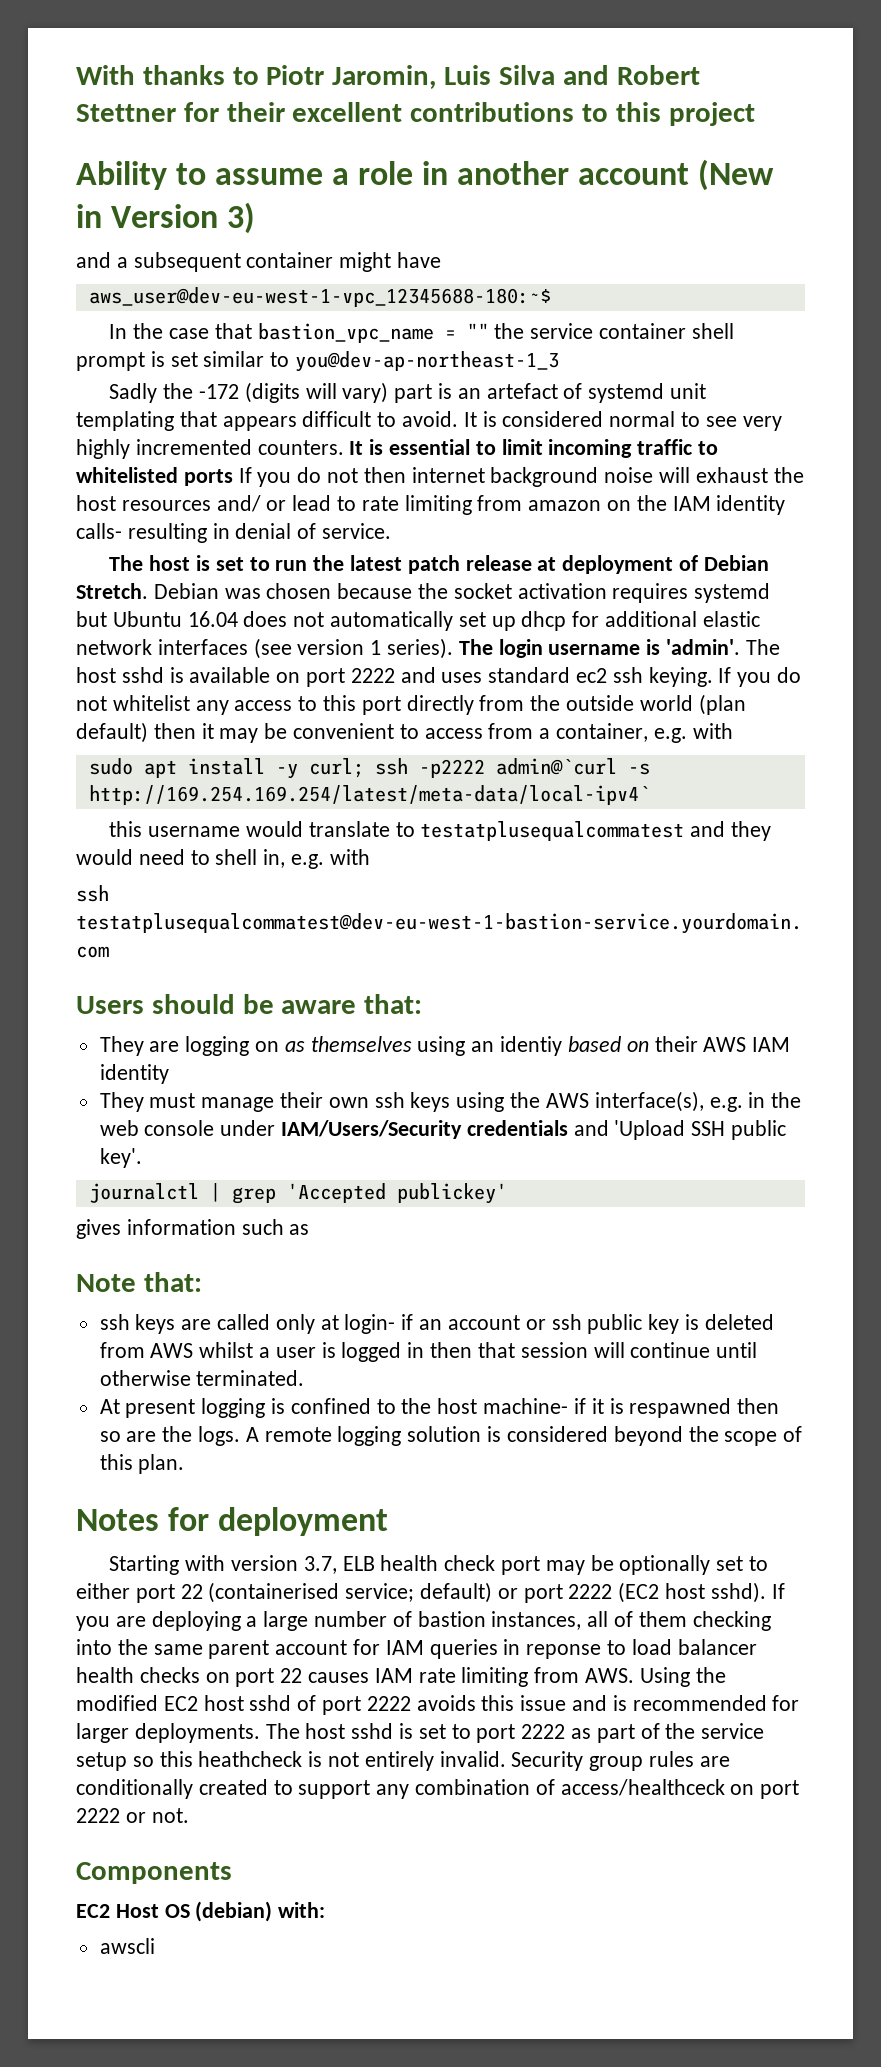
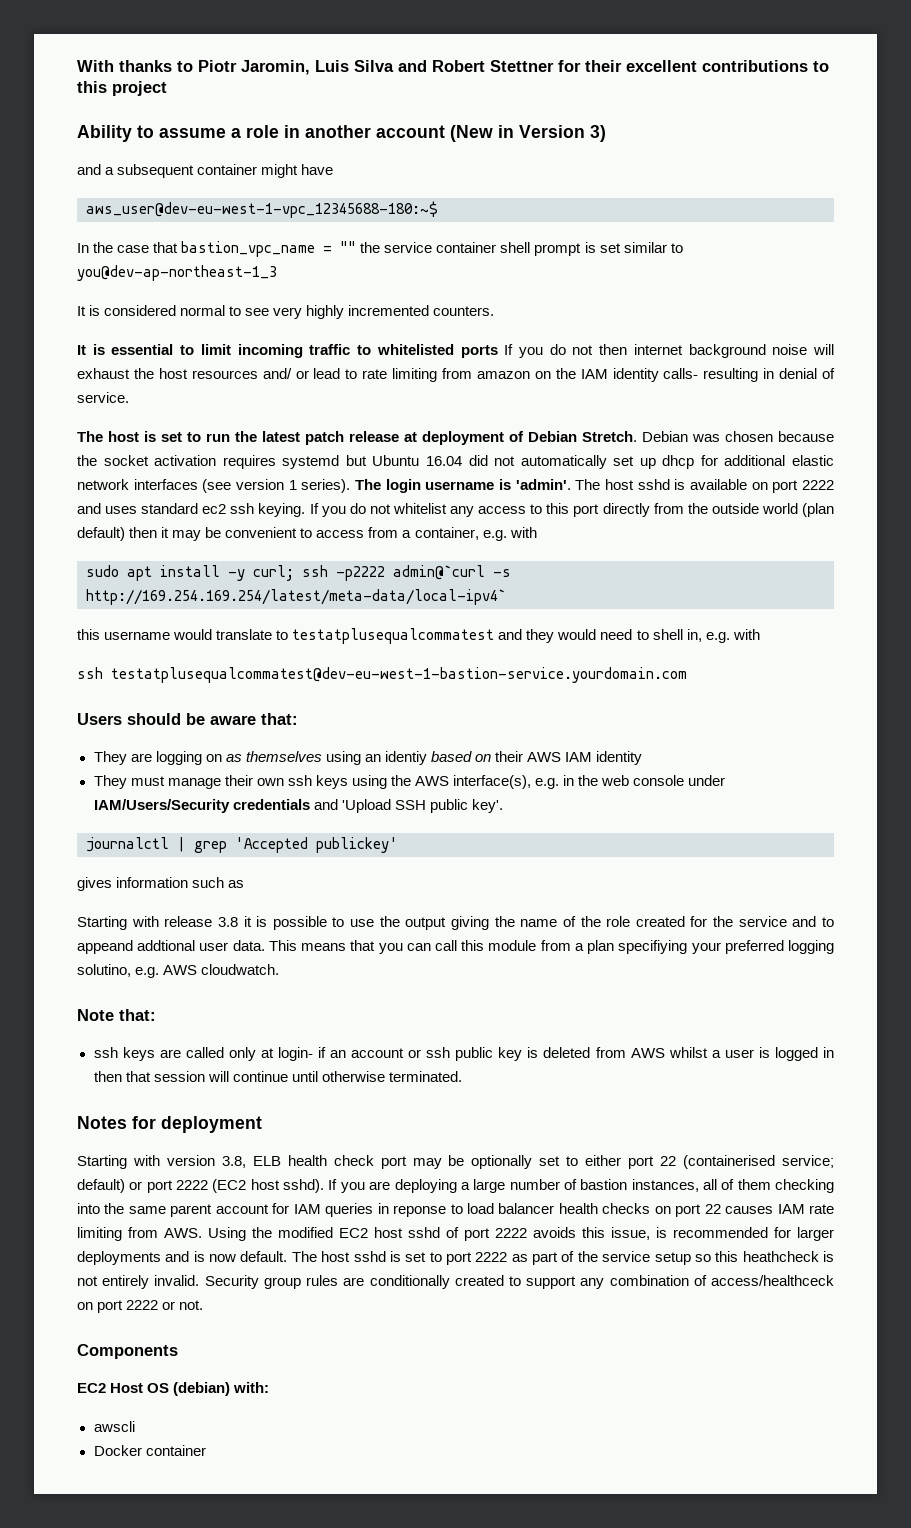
- Sadly the -172 (digits will vary) part is an artefact of systemd unit templating that appears difficult to avoid. It is considered normal to see very highly incremented counters. It is essential to limit incoming traffic to whitelisted ports If you do not then internet background noise will exhaust the host resources and/ or lead to rate limiting from amazon on the IAM identity calls- resulting in denial of service.
+ It is considered normal to see very highly incremented counters.
+ It is essential to limit incoming traffic to whitelisted ports If you do not then internet background noise will exhaust the host resources and/ or lead to rate limiting from amazon on the IAM identity calls- resulting in denial of service.
- Debian was chosen because the socket activation requires systemd but Ubuntu 16.04 does not automatically set up dhcp for additional elastic network interfaces (see version 1 series).
+ Debian was chosen because the socket activation requires systemd but Ubuntu 16.04 did not automatically set up dhcp for additional elastic network interfaces (see version 1 series).
+ Starting with release 3.8 it is possible to use the output giving the name of the role created for the service and to appeand addtional user data. This means that you can call this module from a plan specifiying your preferred logging solutino, e.g. AWS cloudwatch.
- At present logging is confined to the host machine- if it is respawned then so are the logs. A remote logging solution is considered beyond the scope of this plan.
- Starting with version 3.7, ELB health check port may be optionally set to either port 22 (containerised service; default) or port 2222 (EC2 host sshd).
+ Starting with version 3.8, ELB health check port may be optionally set to either port 22 (containerised service; default) or port 2222 (EC2 host sshd).
- If you are deploying a large number of bastion instances, all of them checking into the same parent account for IAM queries in reponse to load balancer health checks on port 22 causes IAM rate limiting from AWS. Using the modified EC2 host sshd of port 2222 avoids this issue and is recommended for larger deployments.
+ If you are deploying a large number of bastion instances, all of them checking into the same parent account for IAM queries in reponse to load balancer health checks on port 22 causes IAM rate limiting from AWS. Using the modified EC2 host sshd of port 2222 avoids this issue, is recommended for larger deployments and is now default.
+ Docker container

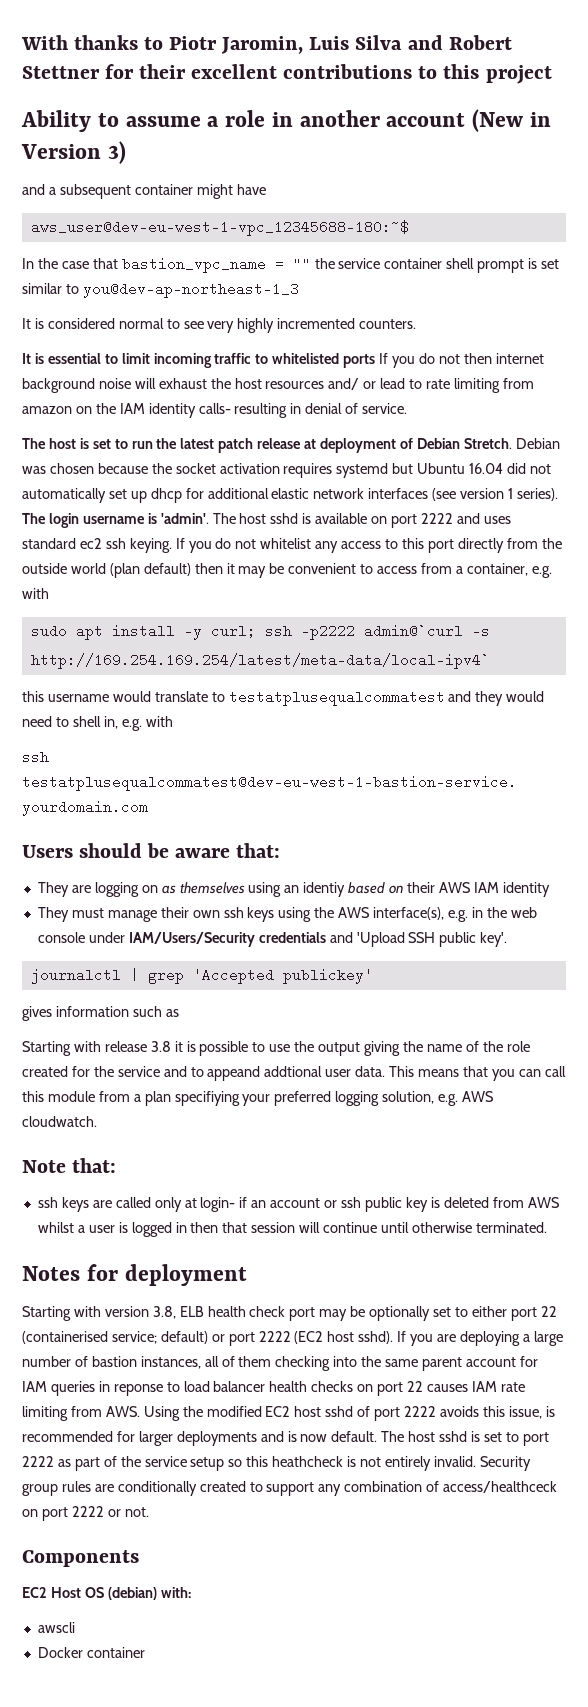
- This means that you can call this module from a plan specifiying your preferred logging solutino, e.g. AWS cloudwatch.
+ This means that you can call this module from a plan specifiying your preferred logging solution, e.g. AWS cloudwatch.

